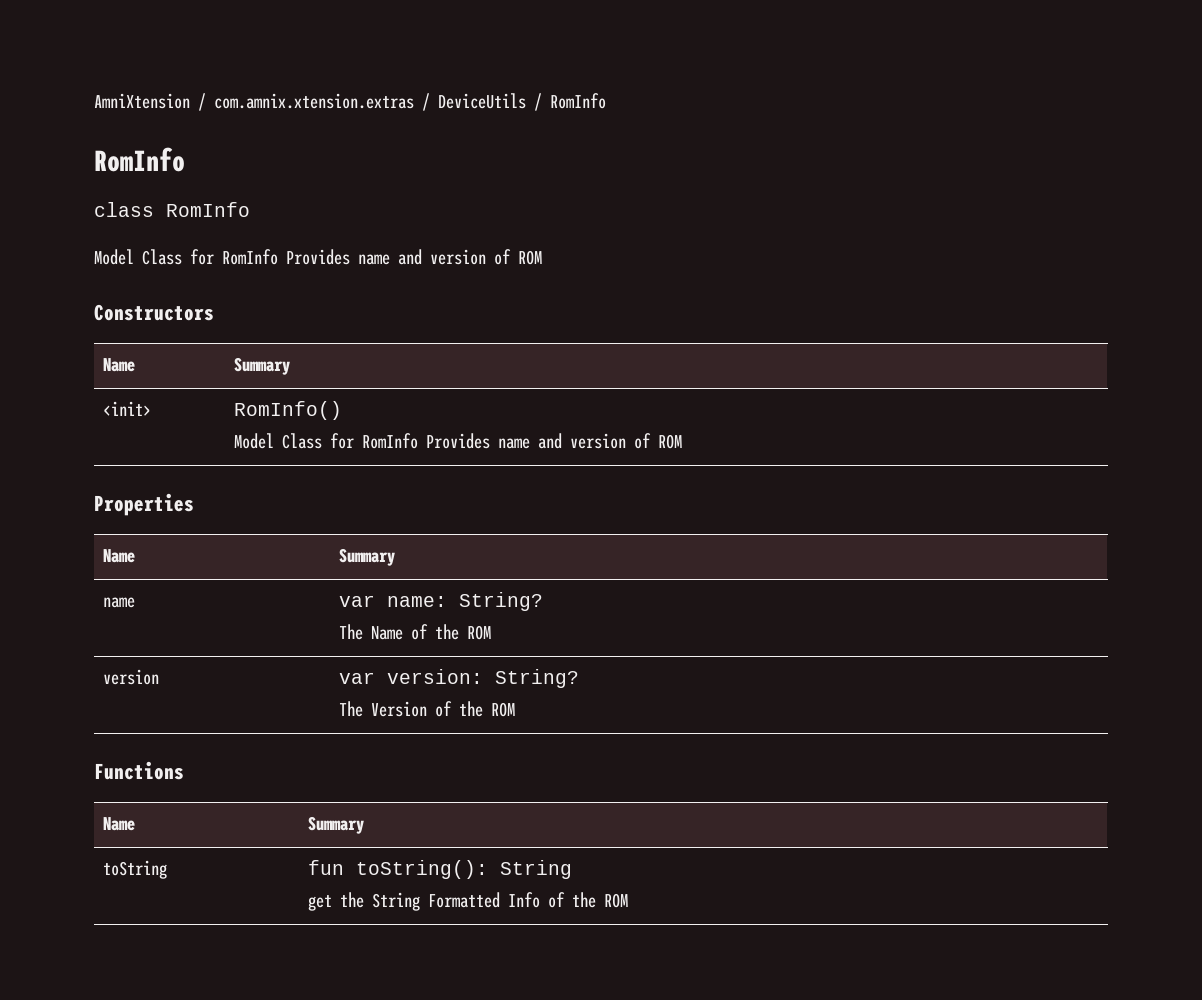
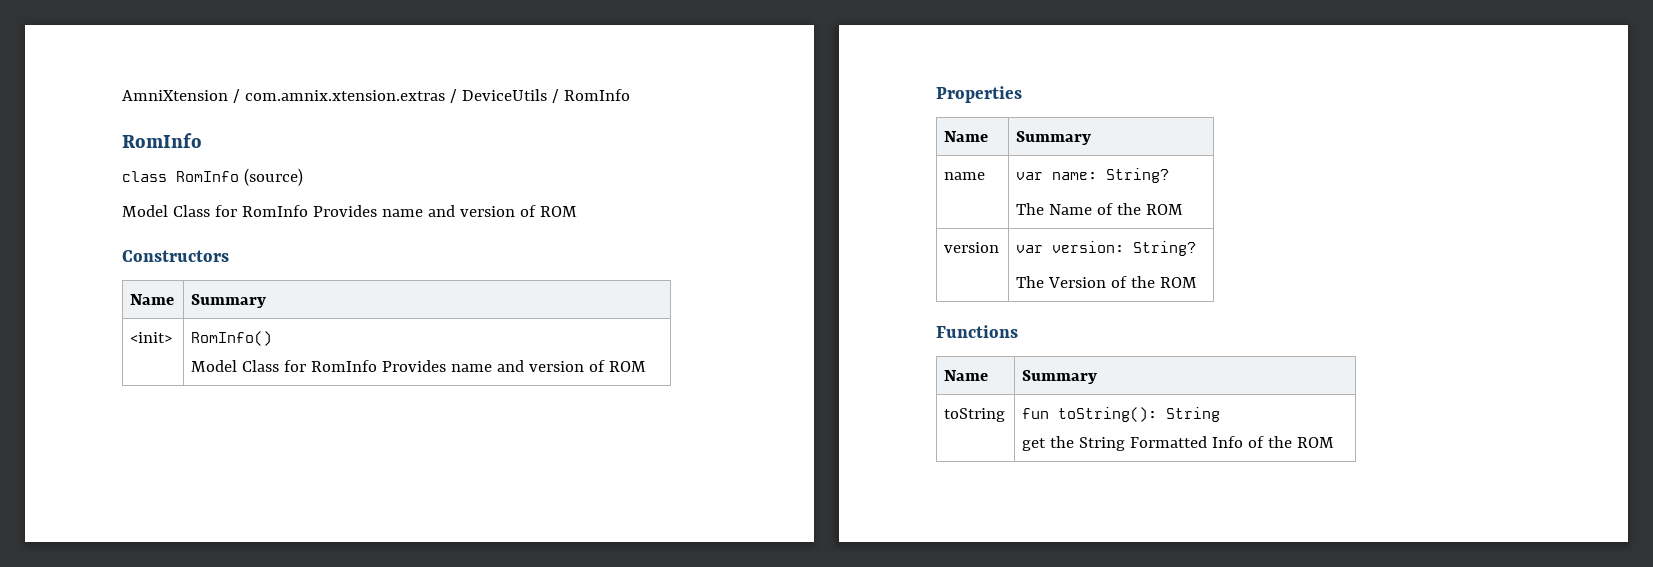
- class RomInfo
+ class RomInfo (source)

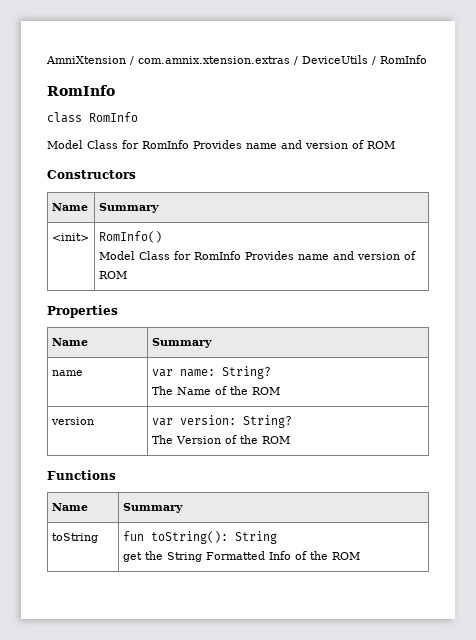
- class RomInfo (source)
+ class RomInfo

